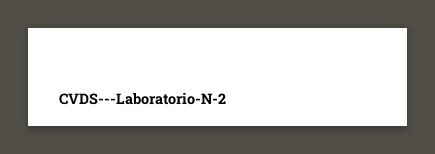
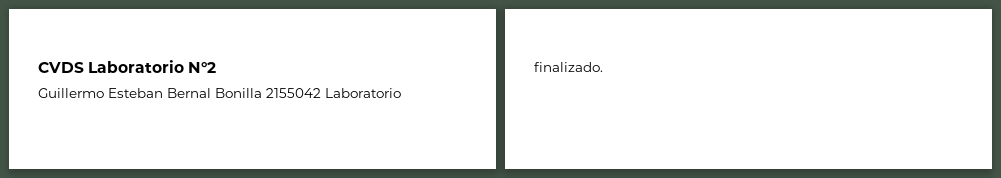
- CVDS---Laboratorio-N-2
+ CVDS Laboratorio N°2
+ Guillermo Esteban Bernal Bonilla 2155042 Laboratorio finalizado.

